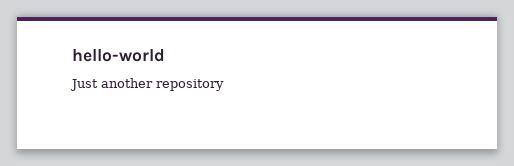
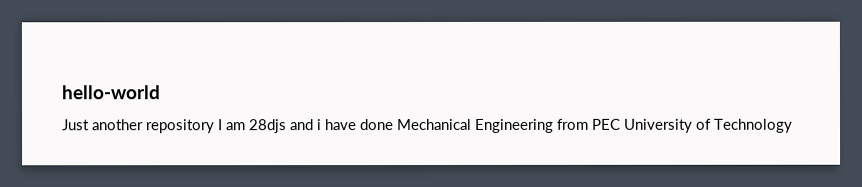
- Just another repository
+ Just another repository I am 28djs and i have done Mechanical Engineering from PEC University of Technology

